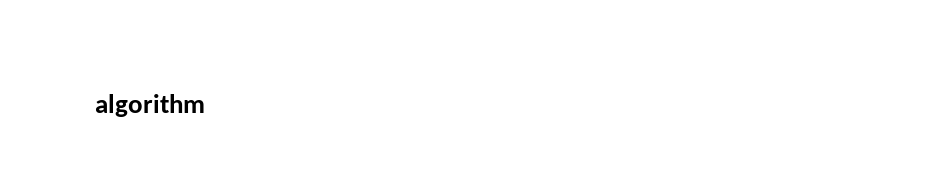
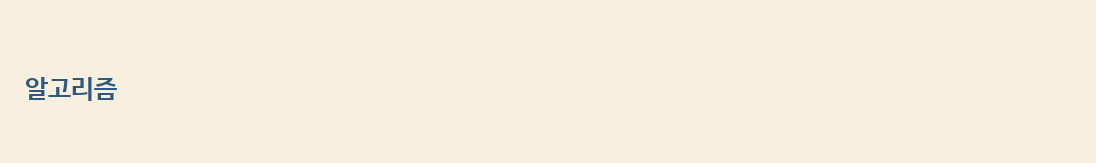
- algorithm
+ 알고리즘

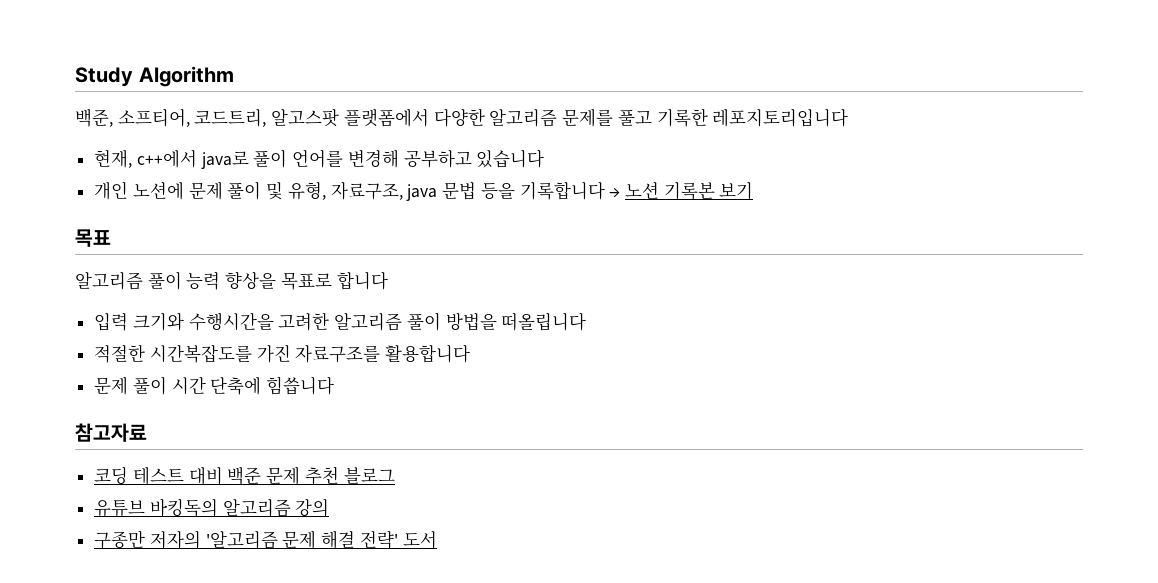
- 알고리즘
+ Study Algorithm
+ 백준, 소프티어, 코드트리, 알고스팟 플랫폼에서 다양한 알고리즘 문제를 풀고 기록한 레포지토리입니다
+ 현재, c++에서 java로 풀이 언어를 변경해 공부하고 있습니다
+ 개인 노션에 문제 풀이 및 유형, 자료구조, java 문법 등을 기록합니다 → 노션 기록본 보기
+ 목표
+ 알고리즘 풀이 능력 향상을 목표로 합니다
+ 입력 크기와 수행시간을 고려한 알고리즘 풀이 방법을 떠올립니다
+ 적절한 시간복잡도를 가진 자료구조를 활용합니다
+ 문제 풀이 시간 단축에 힘씁니다
+ 참고자료
+ 코딩 테스트 대비 백준 문제 추천 블로그
+ 유튜브 바킹독의 알고리즘 강의
+ 구종만 저자의 '알고리즘 문제 해결 전략' 도서

